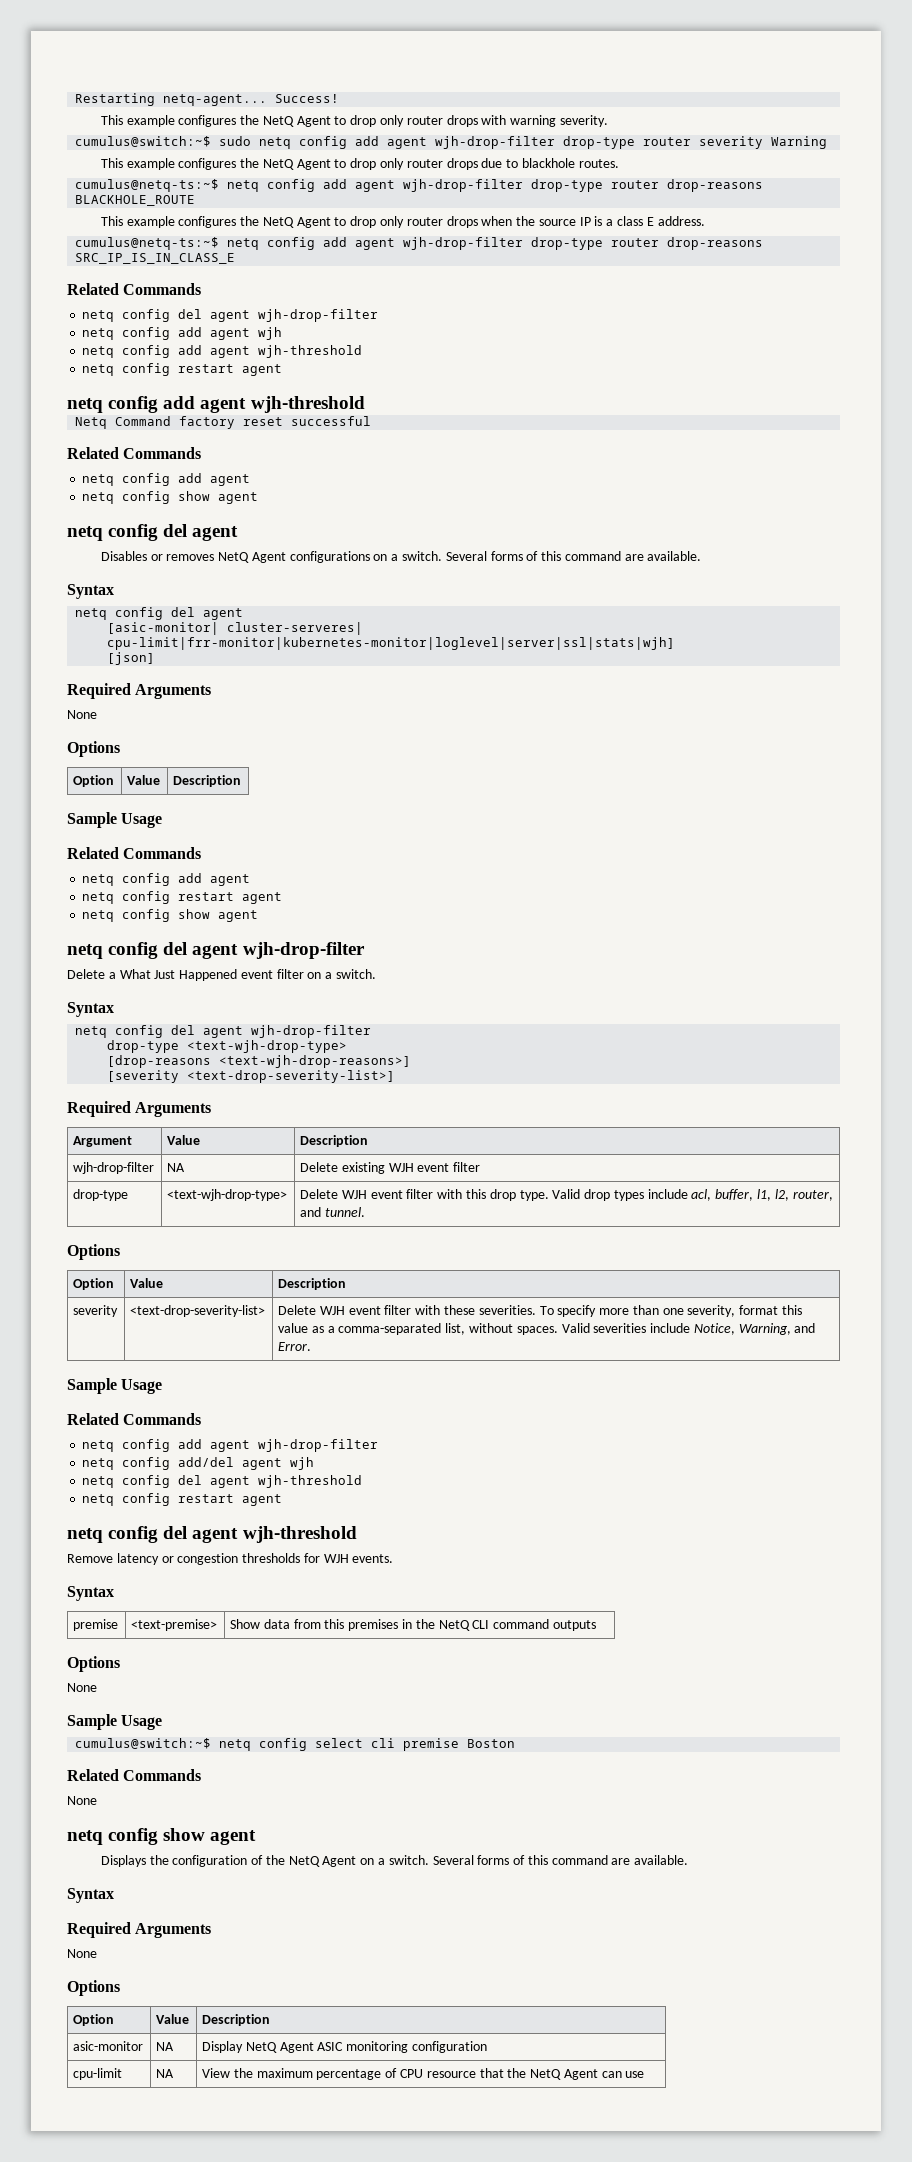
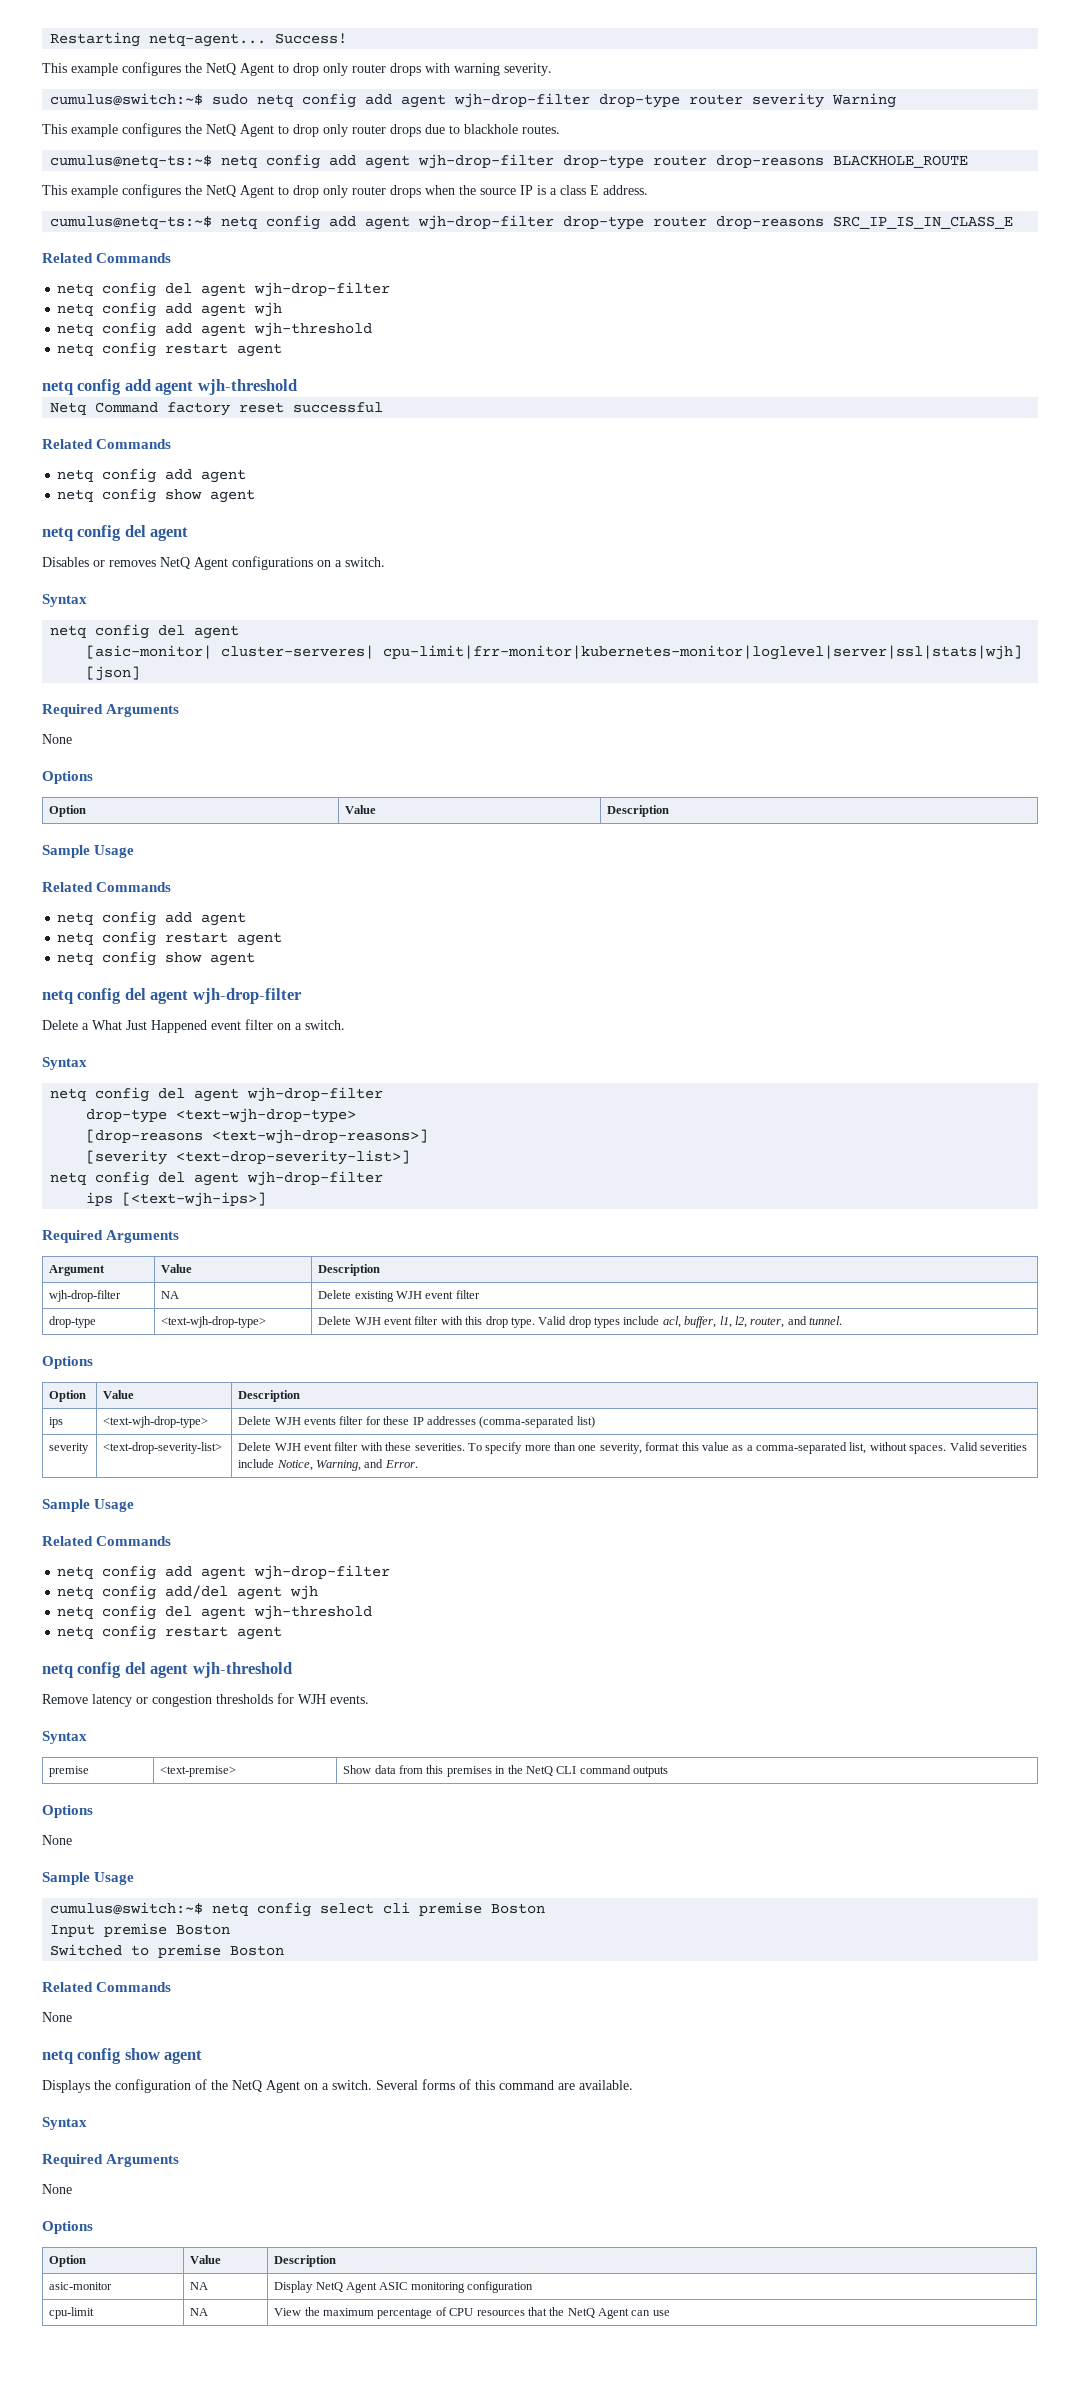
- Disables or removes NetQ Agent configurations on a switch. Several forms of this command are available.
+ Disables or removes NetQ Agent configurations on a switch.
  [severity <text-drop-severity-list>]
+ netq config del agent wjh-drop-filter
+ ips [<text-wjh-ips>]
+ ips | <text-wjh-drop-type> | Delete WJH events filter for these IP addresses (comma-separated list)
+ Input premise Boston
+ Switched to premise Boston
- cpu-limit | NA | View the maximum percentage of CPU resource that the NetQ Agent can use
+ cpu-limit | NA | View the maximum percentage of CPU resources that the NetQ Agent can use

